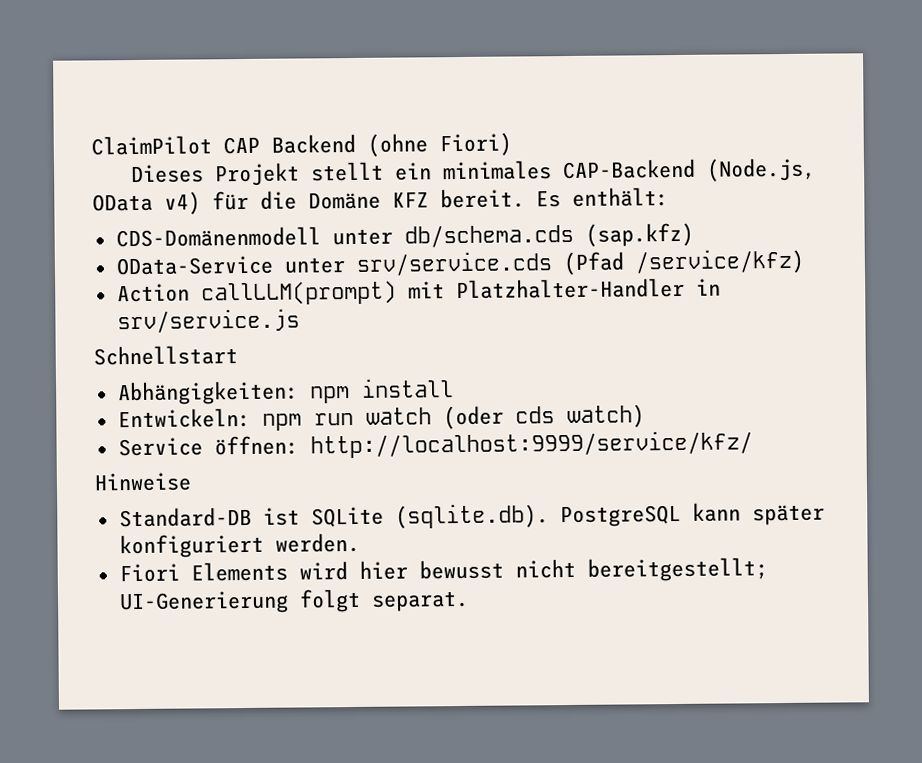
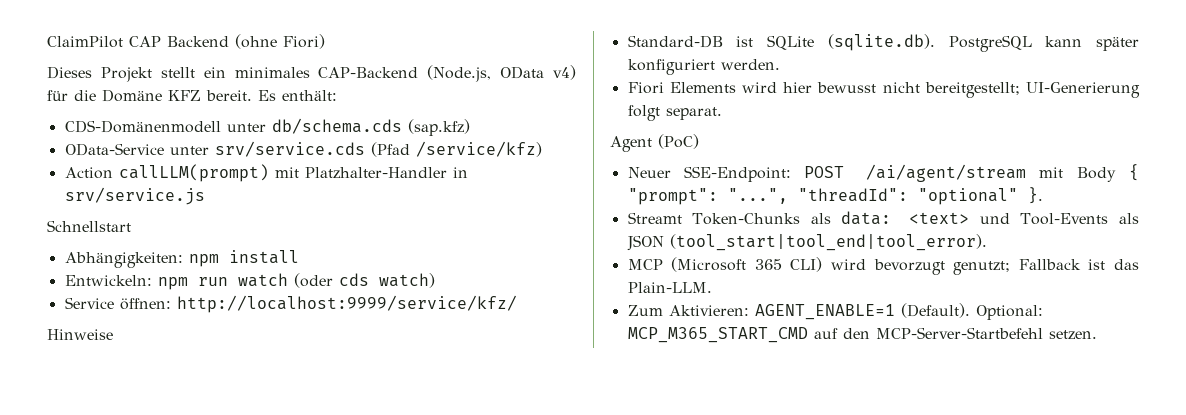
+ Agent (PoC)
+ Neuer SSE-Endpoint: POST /ai/agent/stream mit Body { "prompt": "...", "threadId": "optional" }.
+ Streamt Token-Chunks als data: <text> und Tool-Events als JSON (tool_start|tool_end|tool_error).
+ MCP (Microsoft 365 CLI) wird bevorzugt genutzt; Fallback ist das Plain-LLM.
+ Zum Aktivieren: AGENT_ENABLE=1 (Default). Optional: MCP_M365_START_CMD auf den MCP-Server-Startbefehl setzen.

